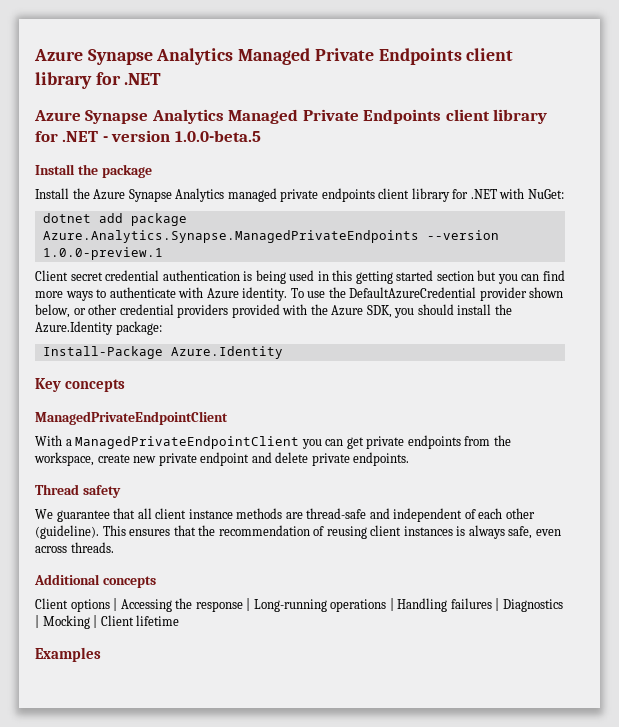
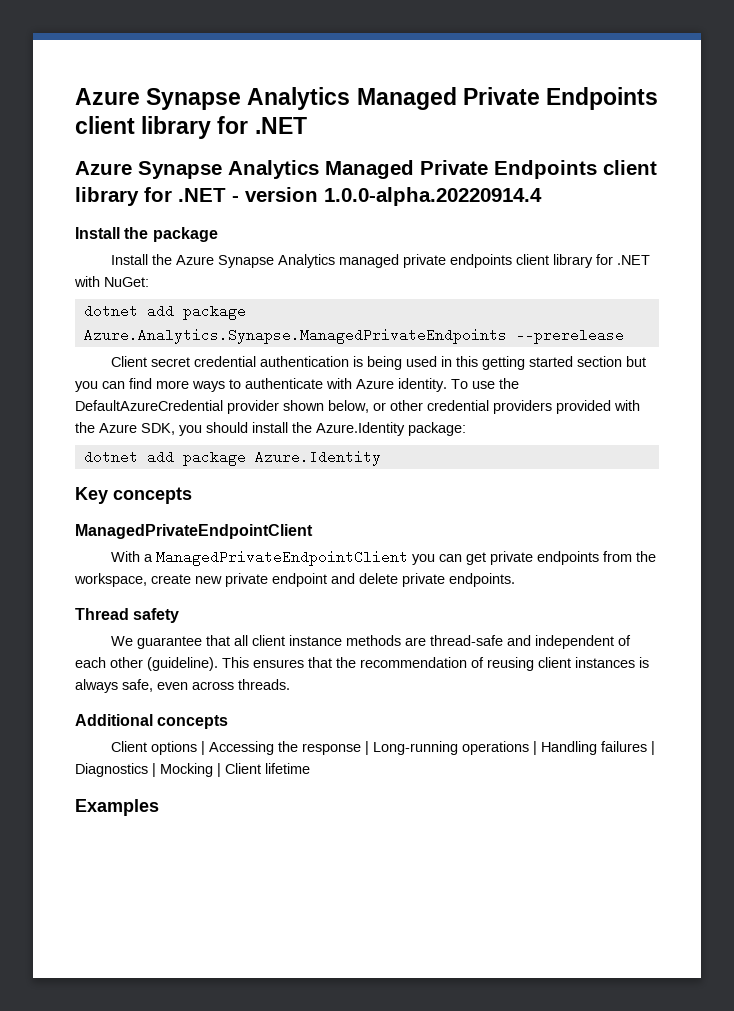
- Azure Synapse Analytics Managed Private Endpoints client library for .NET - version 1.0.0-beta.5
+ Azure Synapse Analytics Managed Private Endpoints client library for .NET - version 1.0.0-alpha.20220914.4
- dotnet add package Azure.Analytics.Synapse.ManagedPrivateEndpoints --version 1.0.0-preview.1
+ dotnet add package Azure.Analytics.Synapse.ManagedPrivateEndpoints --prerelease
- Install-Package Azure.Identity
+ dotnet add package Azure.Identity

